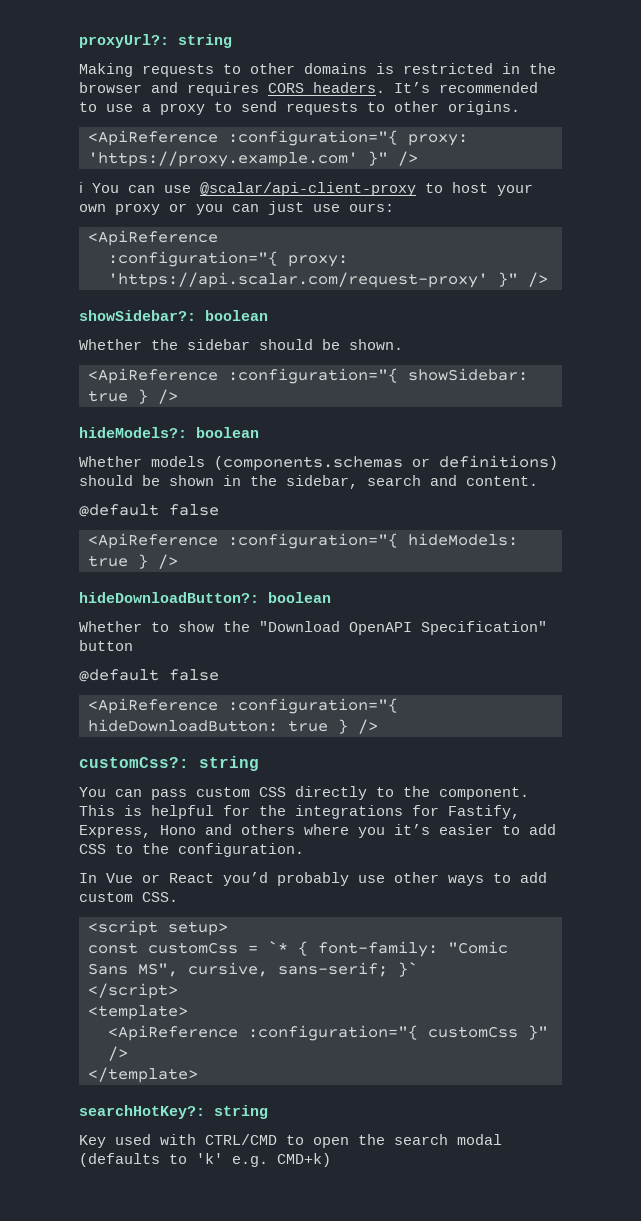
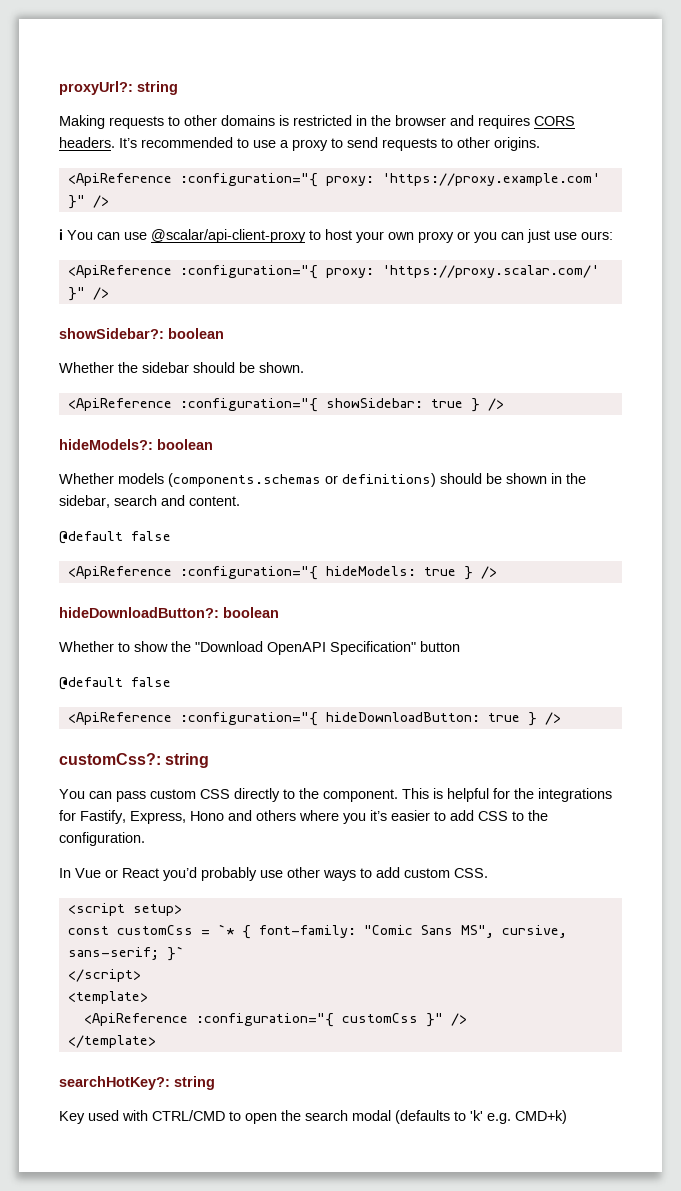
  ℹ You can use @scalar/api-client-proxy to host your own proxy or you can just use ours:
- <ApiReference
- :configuration="{ proxy: 'https://api.scalar.com/request-proxy' }" />
+ <ApiReference :configuration="{ proxy: 'https://proxy.scalar.com/' }" />

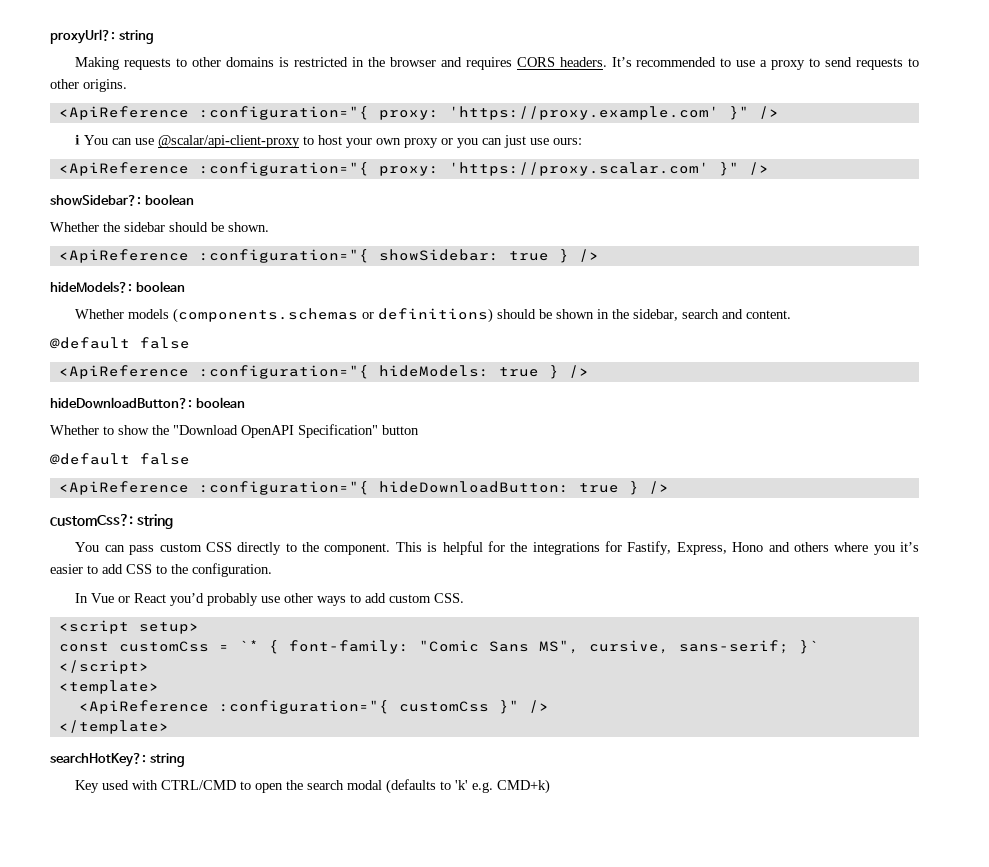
- <ApiReference :configuration="{ proxy: 'https://proxy.scalar.com/' }" />
+ <ApiReference :configuration="{ proxy: 'https://proxy.scalar.com' }" />

